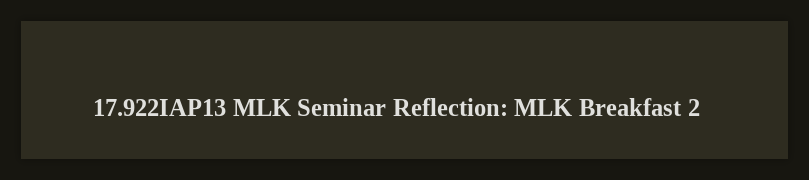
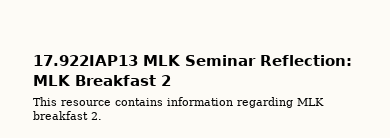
+ This resource contains information regarding MLK breakfast 2.

